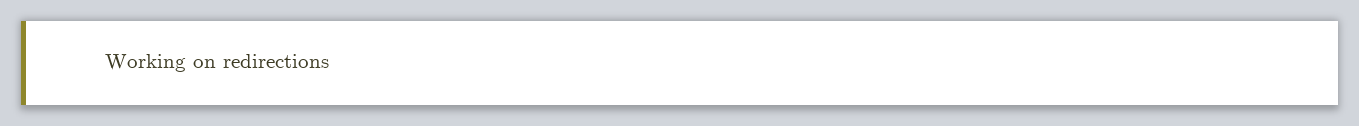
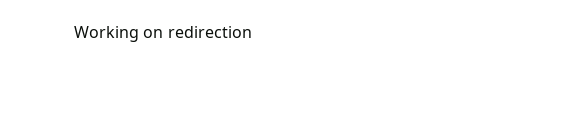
- Working on redirections
+ Working on redirection

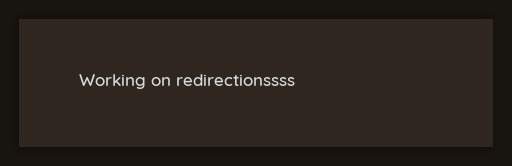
- Working on redirection
+ Working on redirectionssss

